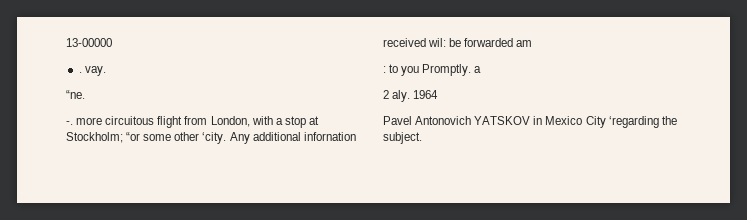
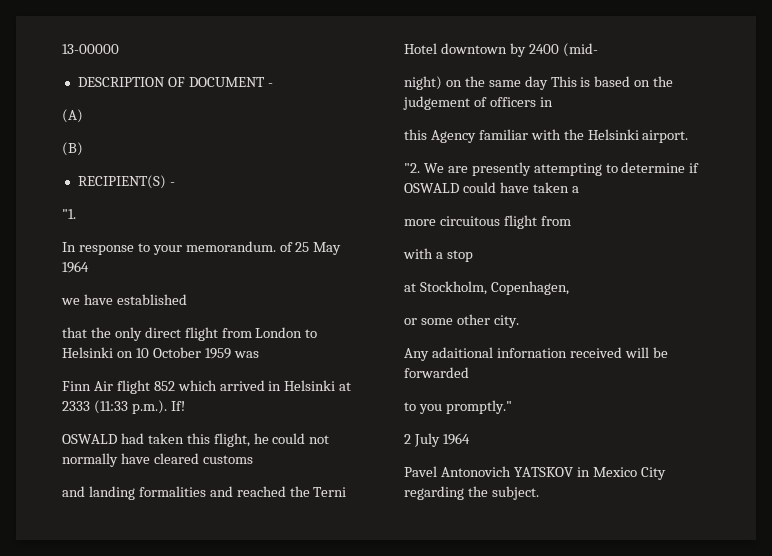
- . vay.
- “ne.
- -. more circuitous flight from London, with a stop at Stockholm; “or some other ‘city. Any additional infornation received wil: be forwarded am
- : to you Promptly. a
+ DESCRIPTION OF DOCUMENT -
+ (A)
+ (B)
+ RECIPIENT(S) -
+ "1.
+ In response to your memorandum. of 25 May 1964
+ we have established
+ that the only direct flight from London to Helsinki on 10 October 1959 was
+ Finn Air flight 852 which arrived in Helsinki at 2333 (11:33 p.m.). If!
+ OSWALD had taken this flight, he could not normally have cleared customs
+ and landing formalities and reached the Terni Hotel downtown by 2400 (mid-
+ night) on the same day This is based on the judgement of officers in
+ this Agency familiar with the Helsinki airport.
+ "2. We are presently attempting to determine if OSWALD could have taken a
+ more circuitous flight from
+ with a stop
+ at Stockholm, Copenhagen,
+ or some other city.
+ Any adaitional infornation received will be forwarded
+ to you promptly."
- 2 aly. 1964
+ 2 July 1964
- Pavel Antonovich YATSKOV in Mexico City ‘regarding the subject.
+ Pavel Antonovich YATSKOV in Mexico City regarding the subject.

